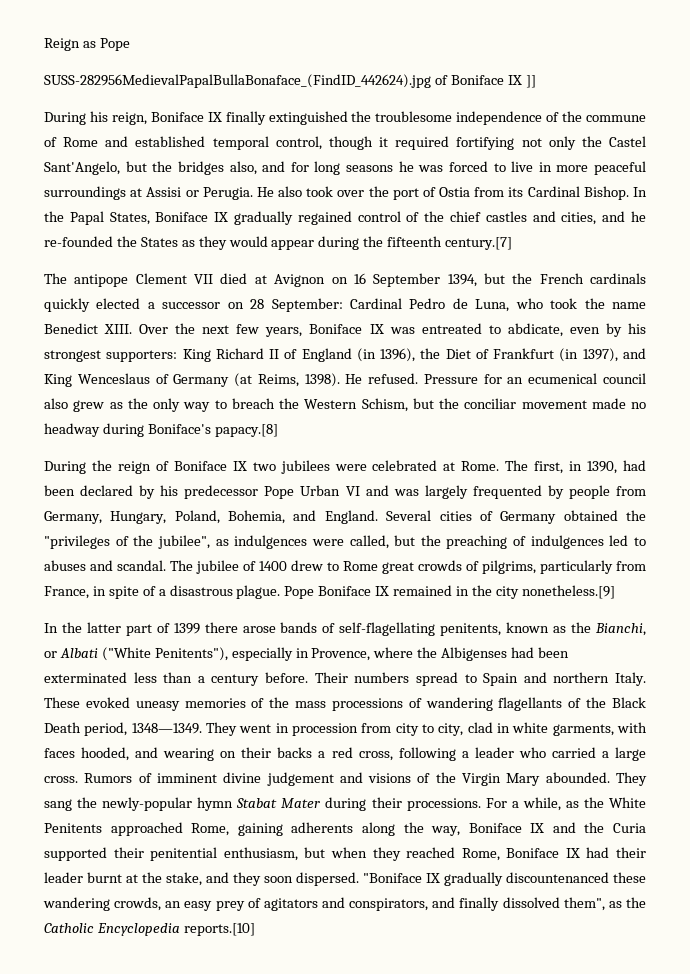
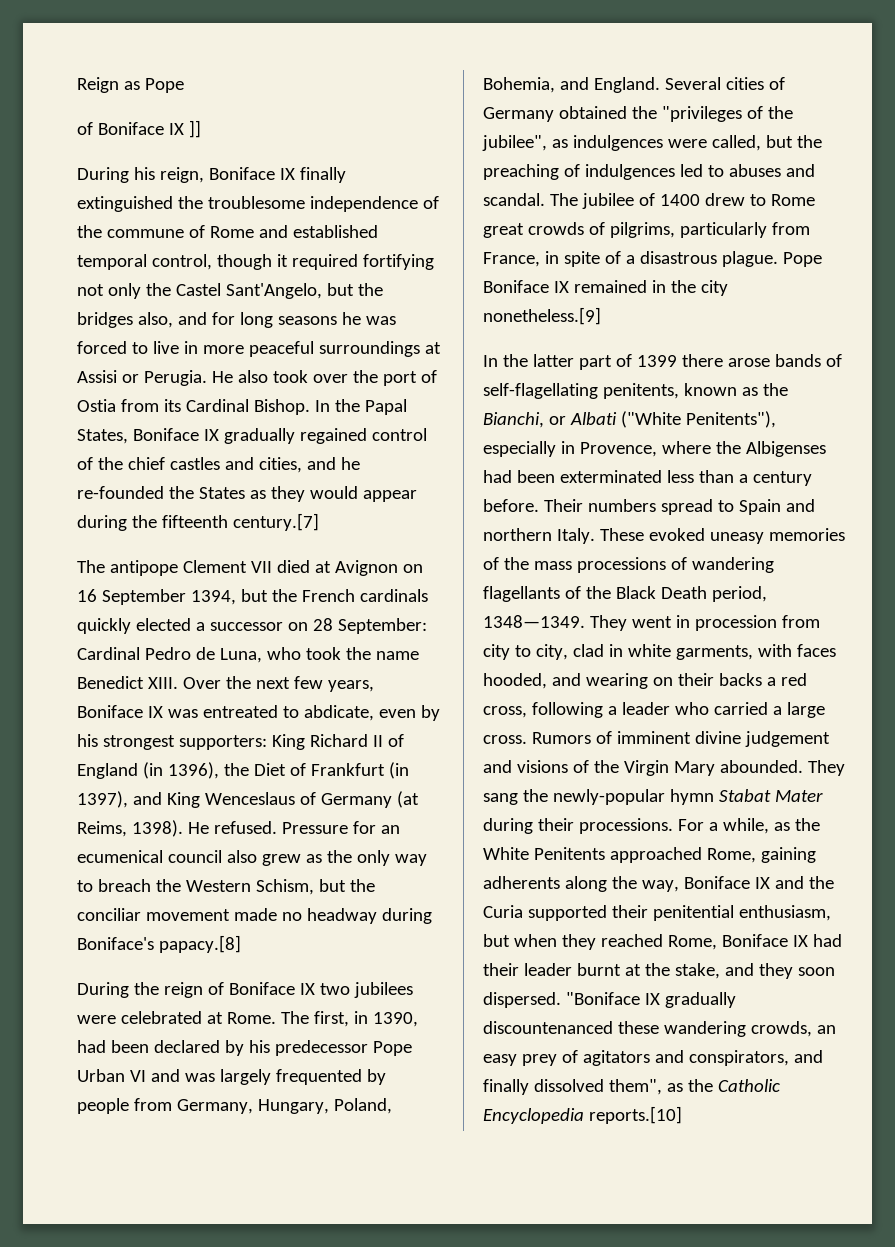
- SUSS-282956MedievalPapalBullaBonaface_(FindID_442624).jpg of Boniface IX ]]
+ of Boniface IX ]]

